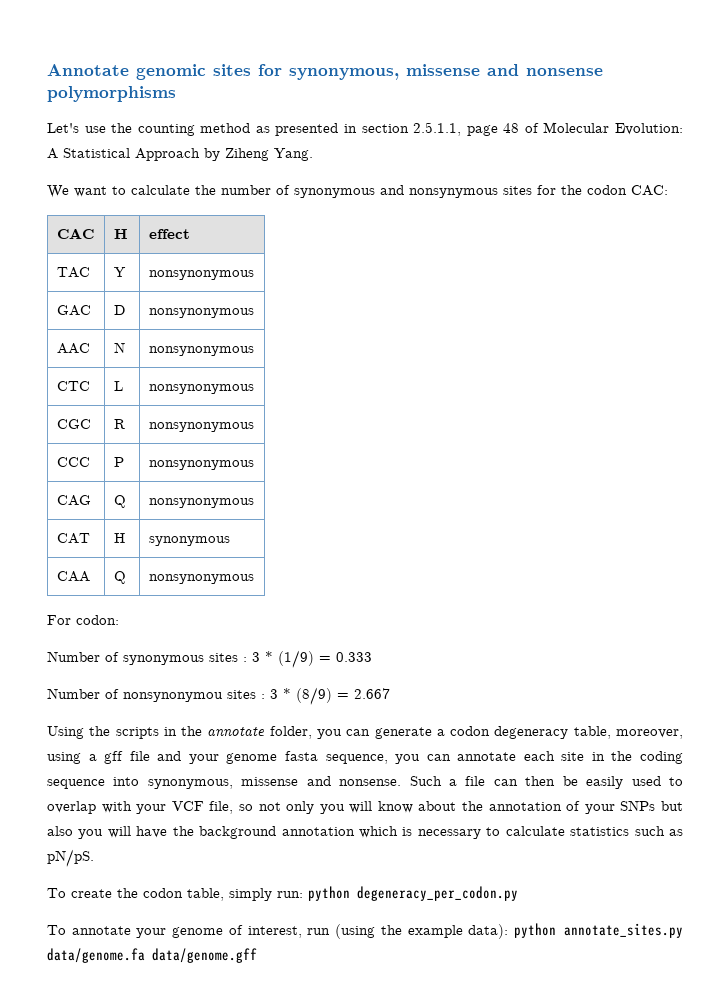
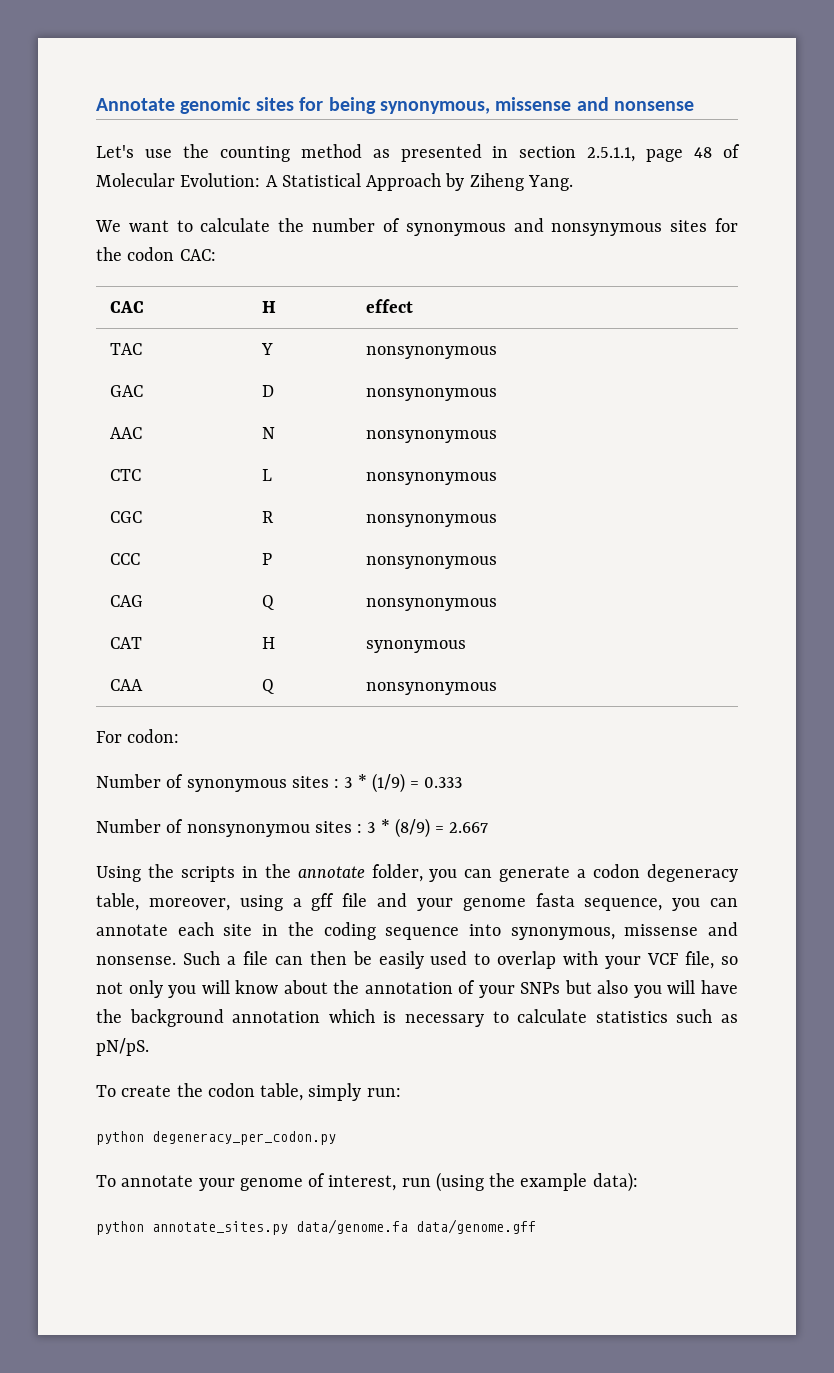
- Annotate genomic sites for synonymous, missense and nonsense polymorphisms
+ Annotate genomic sites for being synonymous, missense and nonsense
- To create the codon table, simply run: python degeneracy_per_codon.py
+ To create the codon table, simply run:
+ python degeneracy_per_codon.py
- To annotate your genome of interest, run (using the example data): python annotate_sites.py data/genome.fa data/genome.gff
+ To annotate your genome of interest, run (using the example data):
+ python annotate_sites.py data/genome.fa data/genome.gff

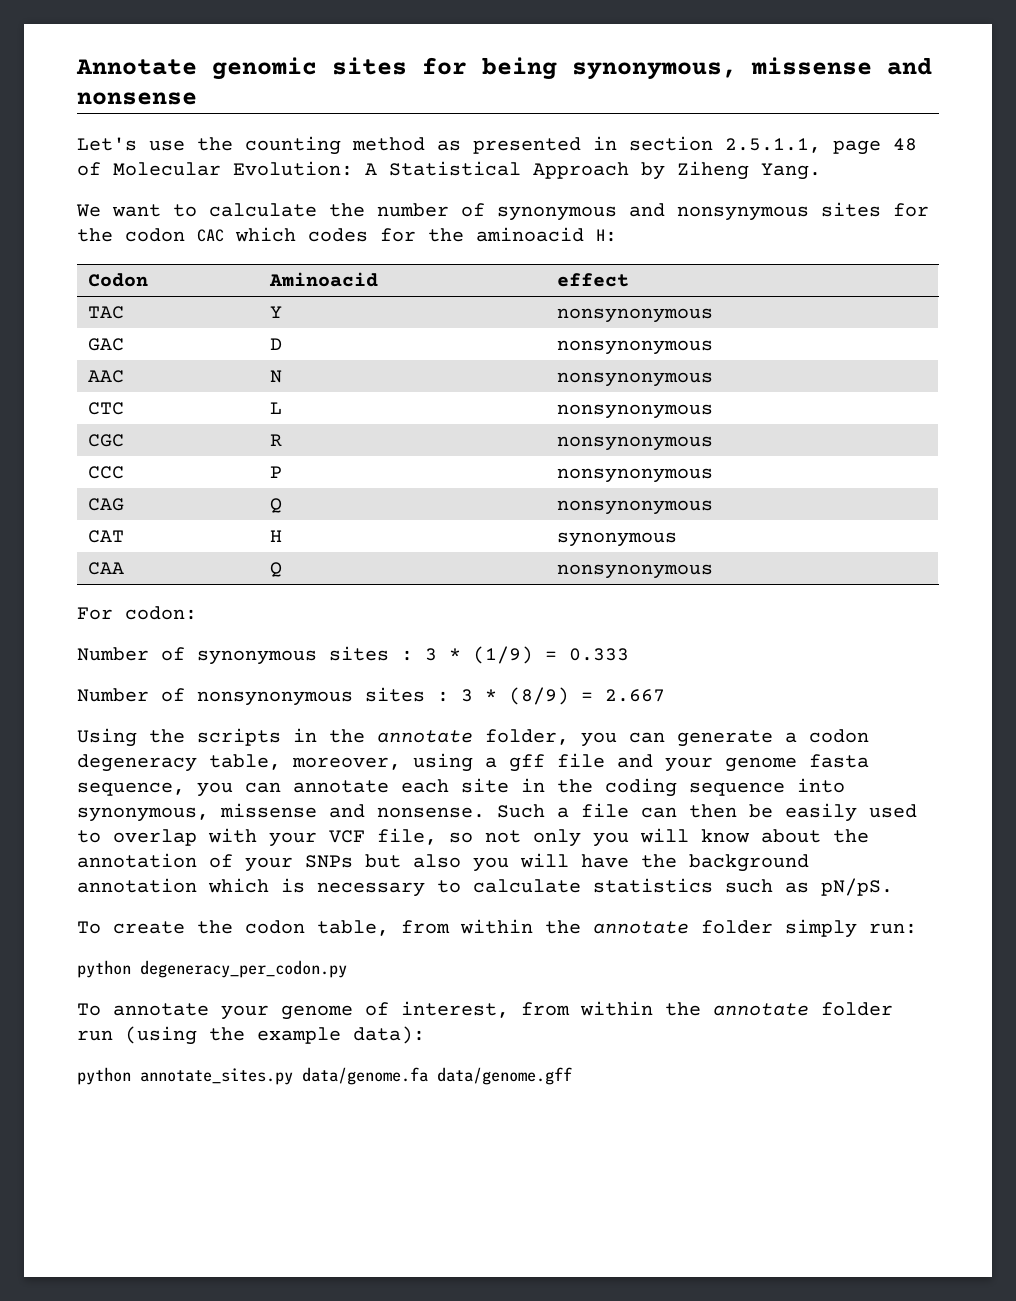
- We want to calculate the number of synonymous and nonsynymous sites for the codon CAC:
- CAC | H | effect
+ We want to calculate the number of synonymous and nonsynymous sites for the codon CAC which codes for the aminoacid H:
+ Codon | Aminoacid | effect
- Number of nonsynonymou sites : 3 * (8/9) = 2.667
+ Number of nonsynonymous sites : 3 * (8/9) = 2.667
- To create the codon table, simply run:
+ To create the codon table, from within the annotate folder simply run:
- To annotate your genome of interest, run (using the example data):
+ To annotate your genome of interest, from within the annotate folder run (using the example data):

